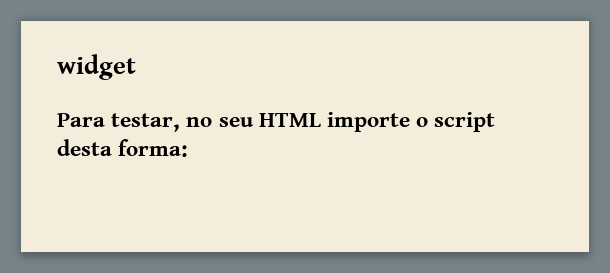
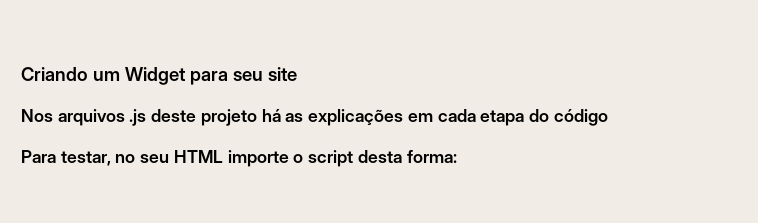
- widget
+ Criando um Widget para seu site
+ Nos arquivos .js deste projeto há as explicações em cada etapa do código

